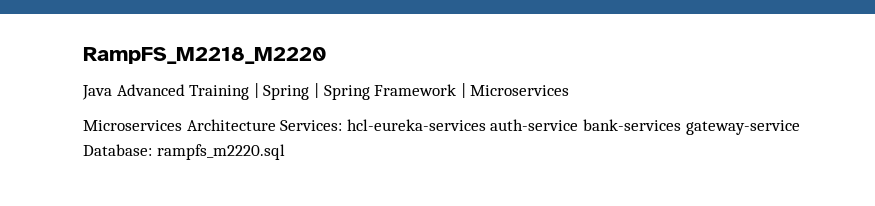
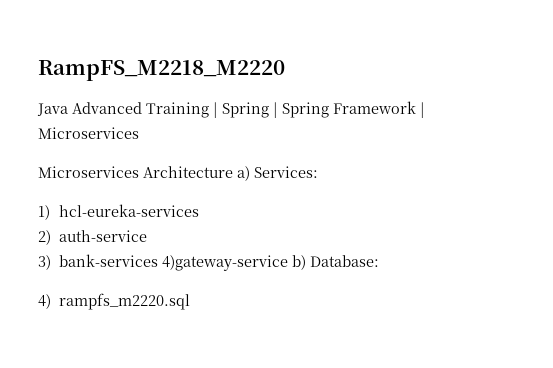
- Microservices Architecture Services: hcl-eureka-services auth-service bank-services gateway-service Database: rampfs_m2220.sql
+ Microservices Architecture a) Services:
+ 1) hcl-eureka-services
+ 2) auth-service
+ 3) bank-services 4)gateway-service b) Database:
+ 4) rampfs_m2220.sql

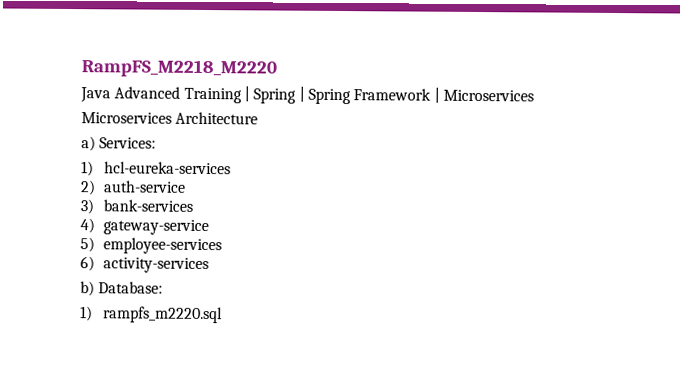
- Microservices Architecture a) Services:
+ Microservices Architecture
+ a) Services:
- 3) bank-services 4)gateway-service b) Database:
+ 3) bank-services
+ 4) gateway-service
+ 5) employee-services
+ 6) activity-services
+ b) Database:
- 4) rampfs_m2220.sql
+ 1) rampfs_m2220.sql

